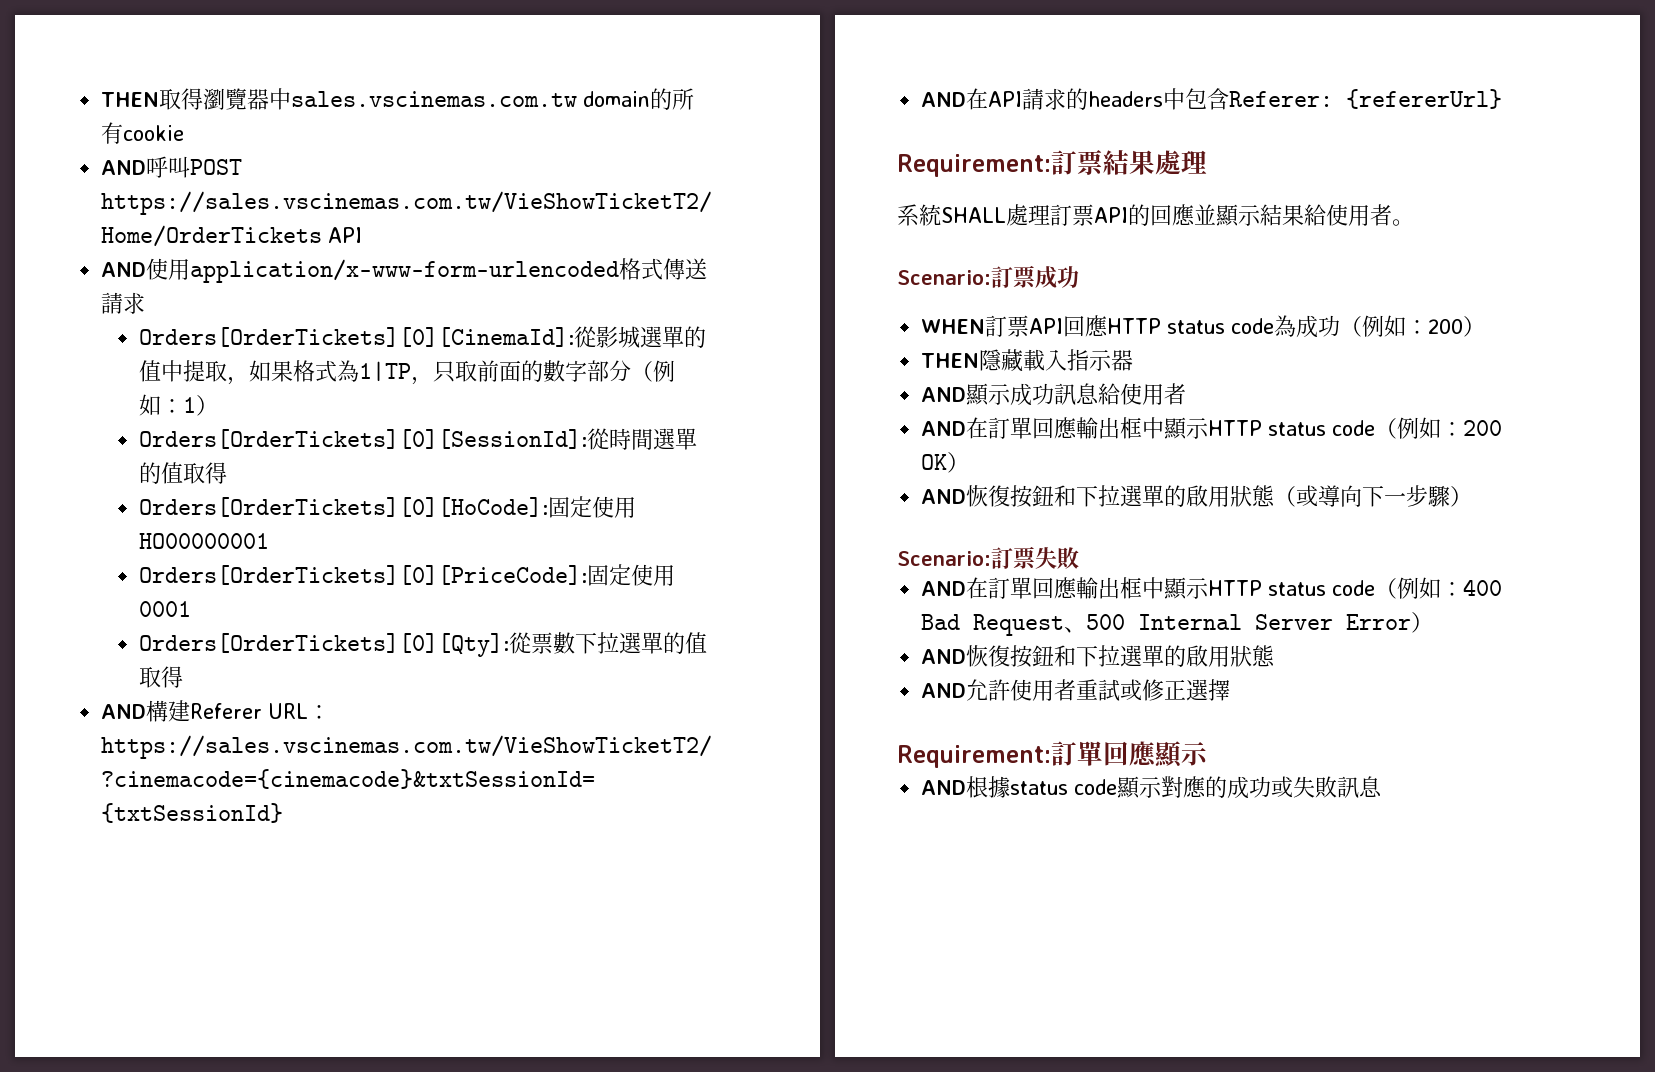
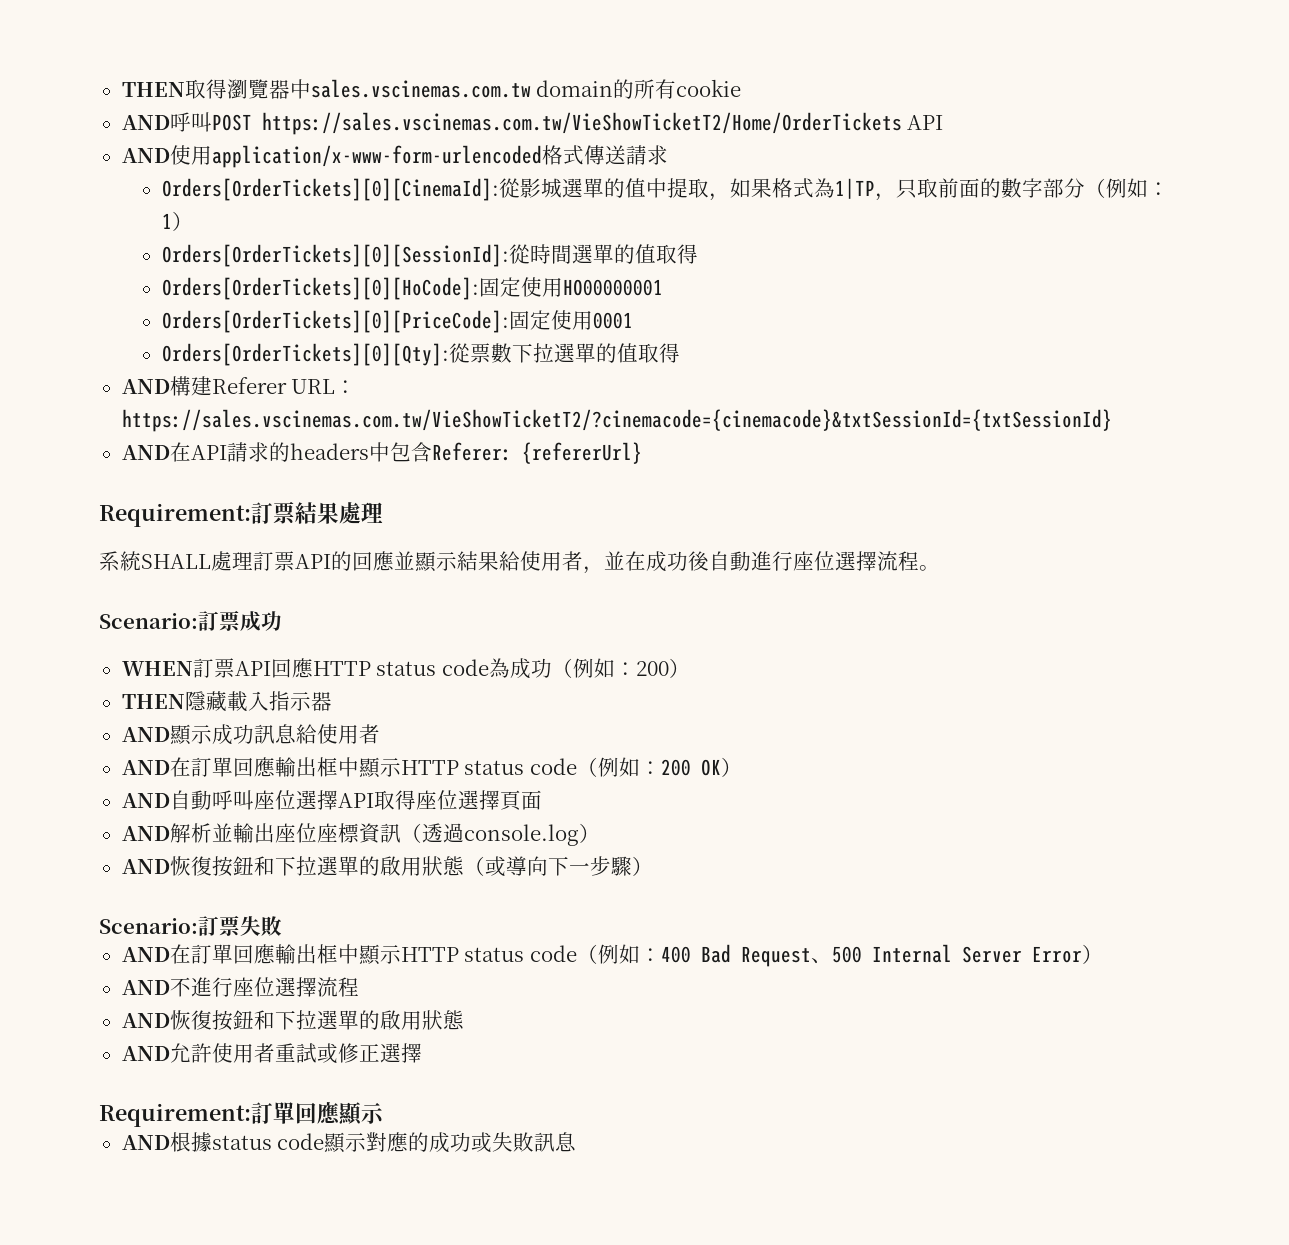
- 系統SHALL處理訂票API的回應並顯示結果給使用者。
+ 系統SHALL處理訂票API的回應並顯示結果給使用者，並在成功後自動進行座位選擇流程。
+ AND自動呼叫座位選擇API取得座位選擇頁面
+ AND解析並輸出座位座標資訊（透過console.log）
+ AND不進行座位選擇流程

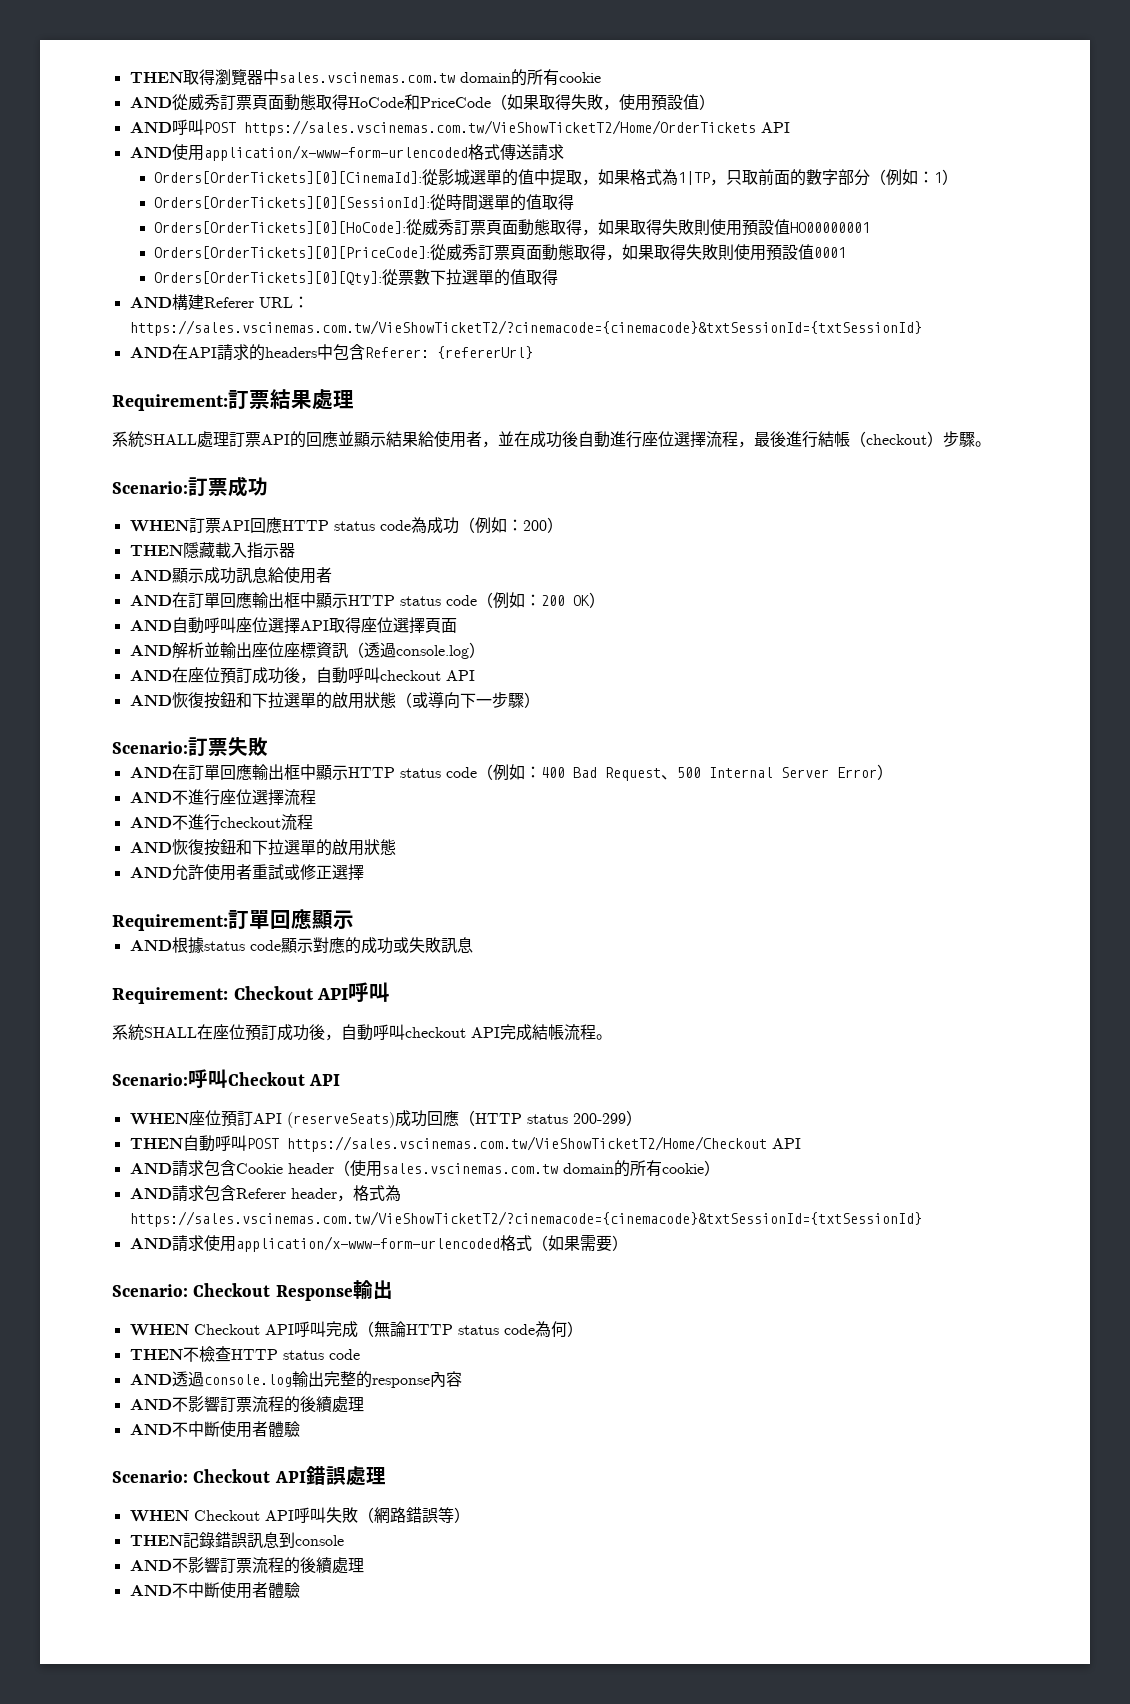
+ AND從威秀訂票頁面動態取得HoCode和PriceCode（如果取得失敗，使用預設值）
- Orders[OrderTickets][0][HoCode]:固定使用HO00000001
- Orders[OrderTickets][0][PriceCode]:固定使用0001
+ Orders[OrderTickets][0][HoCode]:從威秀訂票頁面動態取得，如果取得失敗則使用預設值HO00000001
+ Orders[OrderTickets][0][PriceCode]:從威秀訂票頁面動態取得，如果取得失敗則使用預設值0001
- 系統SHALL處理訂票API的回應並顯示結果給使用者，並在成功後自動進行座位選擇流程。
+ 系統SHALL處理訂票API的回應並顯示結果給使用者，並在成功後自動進行座位選擇流程，最後進行結帳（checkout）步驟。
+ AND在座位預訂成功後，自動呼叫checkout API
+ AND不進行checkout流程
+ Requirement: Checkout API呼叫
+ 系統SHALL在座位預訂成功後，自動呼叫checkout API完成結帳流程。
+ Scenario:呼叫Checkout API
+ WHEN座位預訂API (reserveSeats)成功回應（HTTP status 200-299）
+ THEN自動呼叫POST https://sales.vscinemas.com.tw/VieShowTicketT2/Home/Checkout API
+ AND請求包含Cookie header（使用sales.vscinemas.com.tw domain的所有cookie）
+ AND請求包含Referer header，格式為https://sales.vscinemas.com.tw/VieShowTicketT2/?cinemacode={cinemacode}&txtSessionId={txtSessionId}
+ AND請求使用application/x-www-form-urlencoded格式（如果需要）
+ Scenario: Checkout Response輸出
+ WHEN Checkout API呼叫完成（無論HTTP status code為何）
+ THEN不檢查HTTP status code
+ AND透過console.log輸出完整的response內容
+ AND不影響訂票流程的後續處理
+ AND不中斷使用者體驗
+ Scenario: Checkout API錯誤處理
+ WHEN Checkout API呼叫失敗（網路錯誤等）
+ THEN記錄錯誤訊息到console
+ AND不影響訂票流程的後續處理
+ AND不中斷使用者體驗

